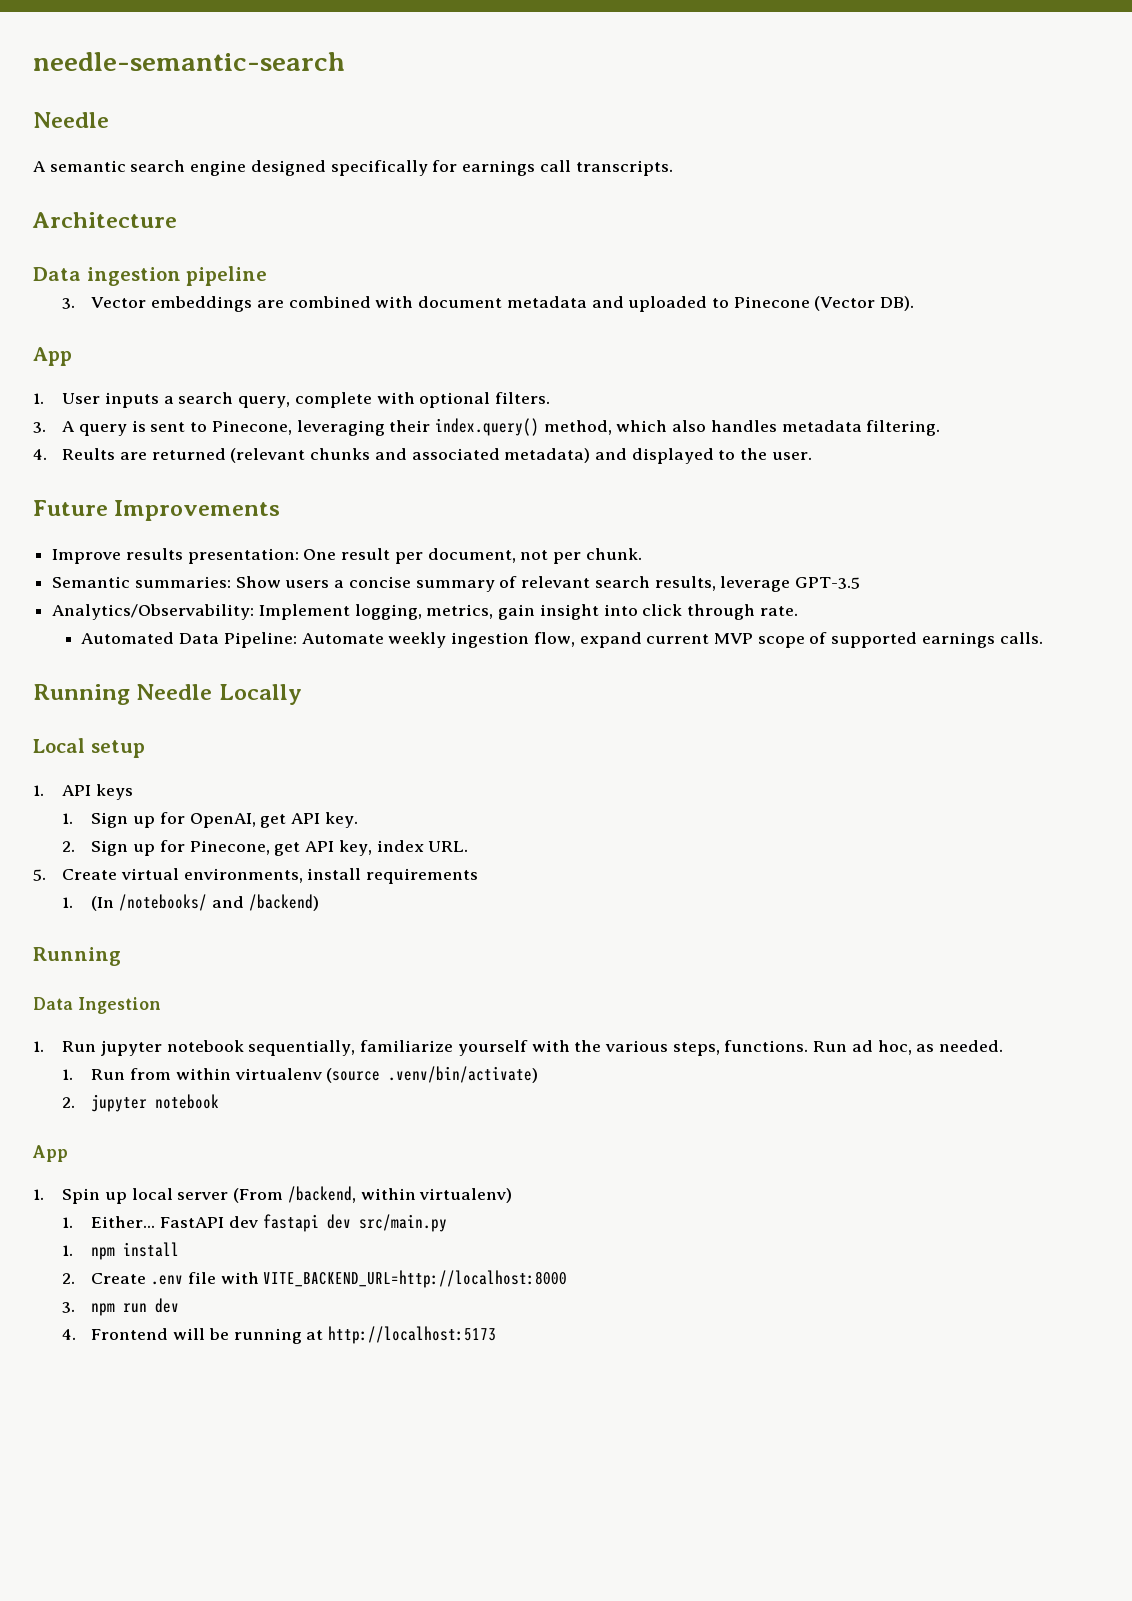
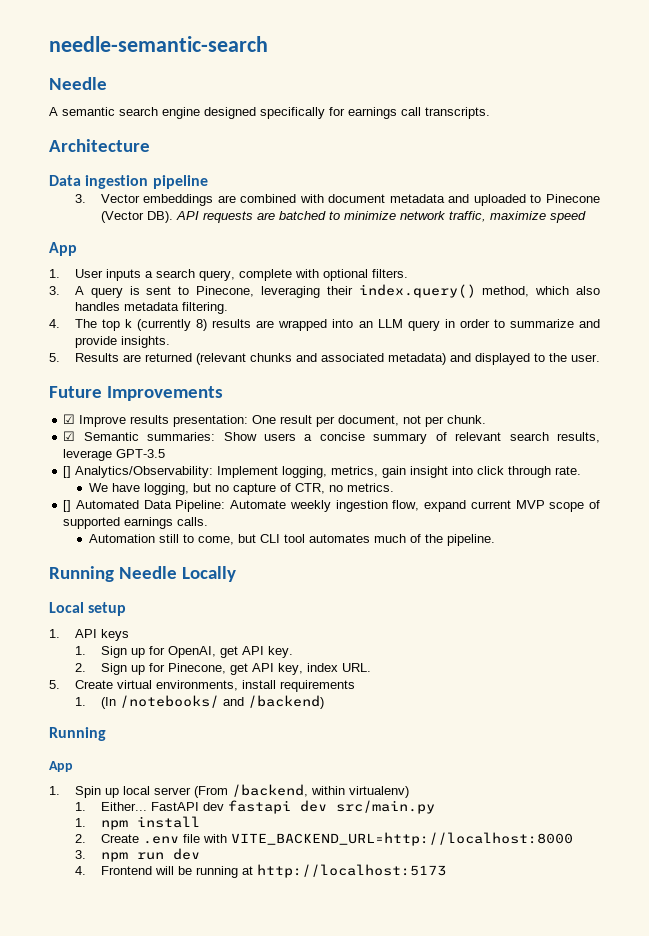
- 3. Vector embeddings are combined with document metadata and uploaded to Pinecone (Vector DB).
+ 3. Vector embeddings are combined with document metadata and uploaded to Pinecone (Vector DB). API requests are batched to minimize network traffic, maximize speed
- 4. Reults are returned (relevant chunks and associated metadata) and displayed to the user.
+ 4. The top k (currently 8) results are wrapped into an LLM query in order to summarize and provide insights.
+ 5. Results are returned (relevant chunks and associated metadata) and displayed to the user.
- Improve results presentation: One result per document, not per chunk.
+ ☑ Improve results presentation: One result per document, not per chunk.
- Semantic summaries: Show users a concise summary of relevant search results, leverage GPT-3.5
+ ☑ Semantic summaries: Show users a concise summary of relevant search results, leverage GPT-3.5
- Analytics/Observability: Implement logging, metrics, gain insight into click through rate.
+ [] Analytics/Observability: Implement logging, metrics, gain insight into click through rate.
- Automated Data Pipeline: Automate weekly ingestion flow, expand current MVP scope of supported earnings calls.
+ We have logging, but no capture of CTR, no metrics.
+ [] Automated Data Pipeline: Automate weekly ingestion flow, expand current MVP scope of supported earnings calls.
+ Automation still to come, but CLI tool automates much of the pipeline.
- Data Ingestion
- 1. Run jupyter notebook sequentially, familiarize yourself with the various steps, functions. Run ad hoc, as needed.
- 1. Run from within virtualenv (source .venv/bin/activate)
- 2. jupyter notebook

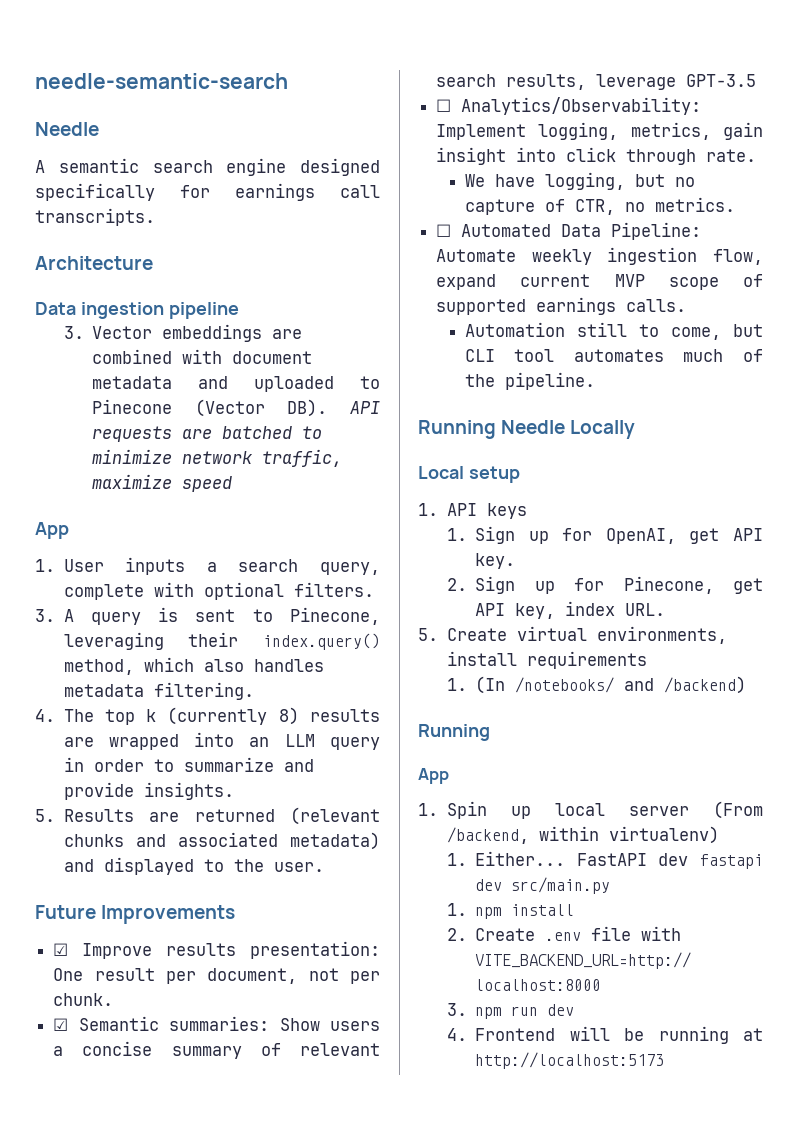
- [] Analytics/Observability: Implement logging, metrics, gain insight into click through rate.
+ ☐ Analytics/Observability: Implement logging, metrics, gain insight into click through rate.
- [] Automated Data Pipeline: Automate weekly ingestion flow, expand current MVP scope of supported earnings calls.
+ ☐ Automated Data Pipeline: Automate weekly ingestion flow, expand current MVP scope of supported earnings calls.

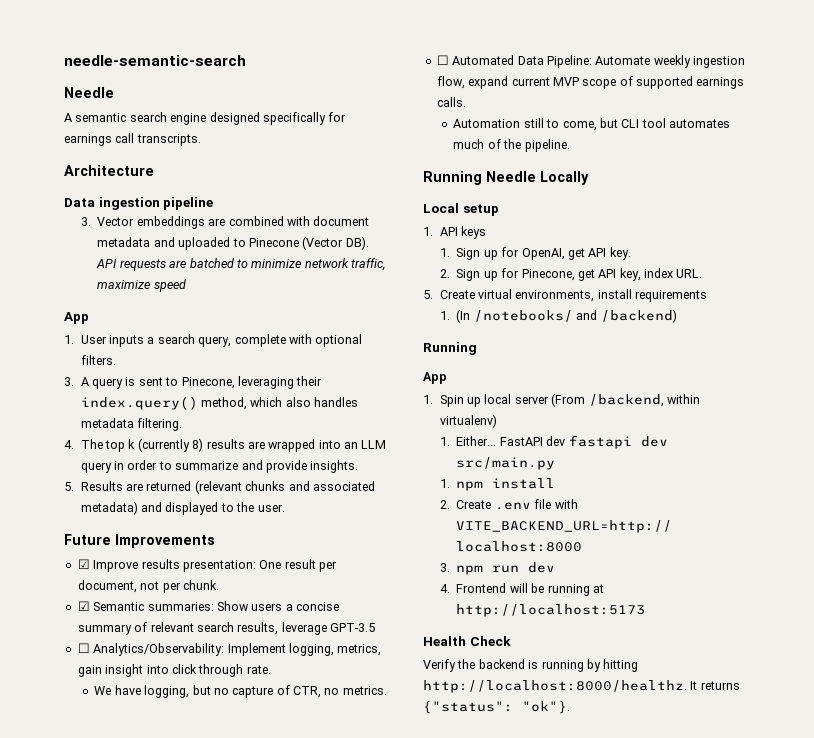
+ Health Check
+ Verify the backend is running by hitting http://localhost:8000/healthz. It returns {"status": "ok"}.

